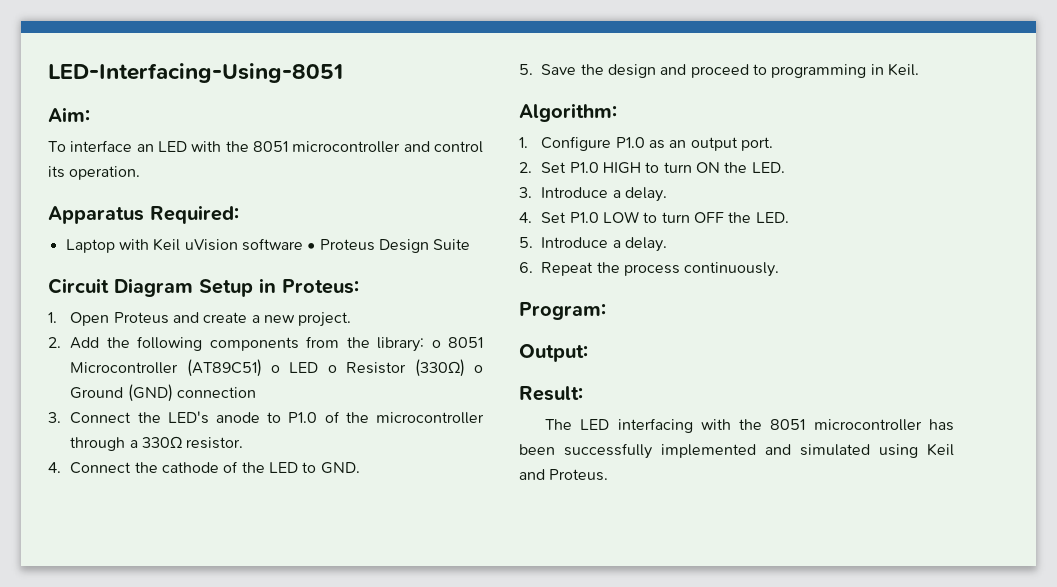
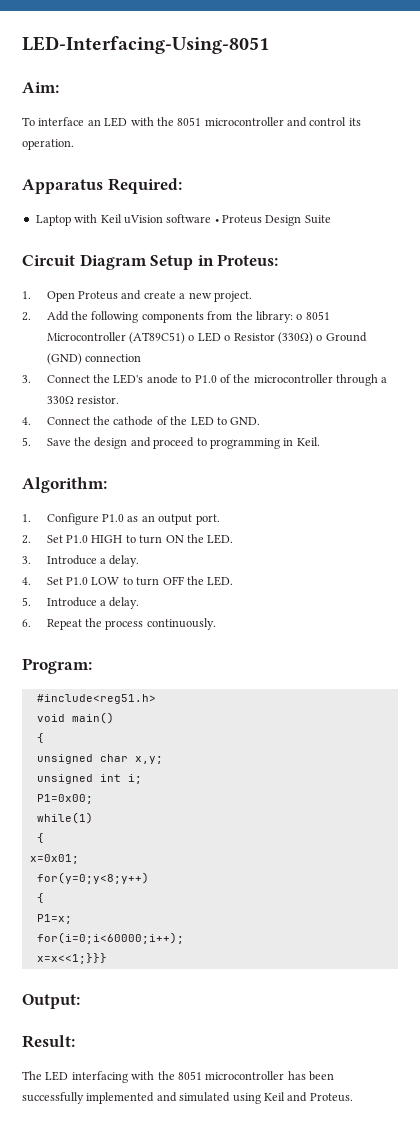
+ #include<reg51.h>
+ void main()
+ {
+ unsigned char x,y;
+ unsigned int i;
+ P1=0x00;
+ while(1)
+ {
+ x=0x01;
+ for(y=0;y<8;y++)
+ {
+ P1=x;
+ for(i=0;i<60000;i++);
+ x=x<<1;}}}

